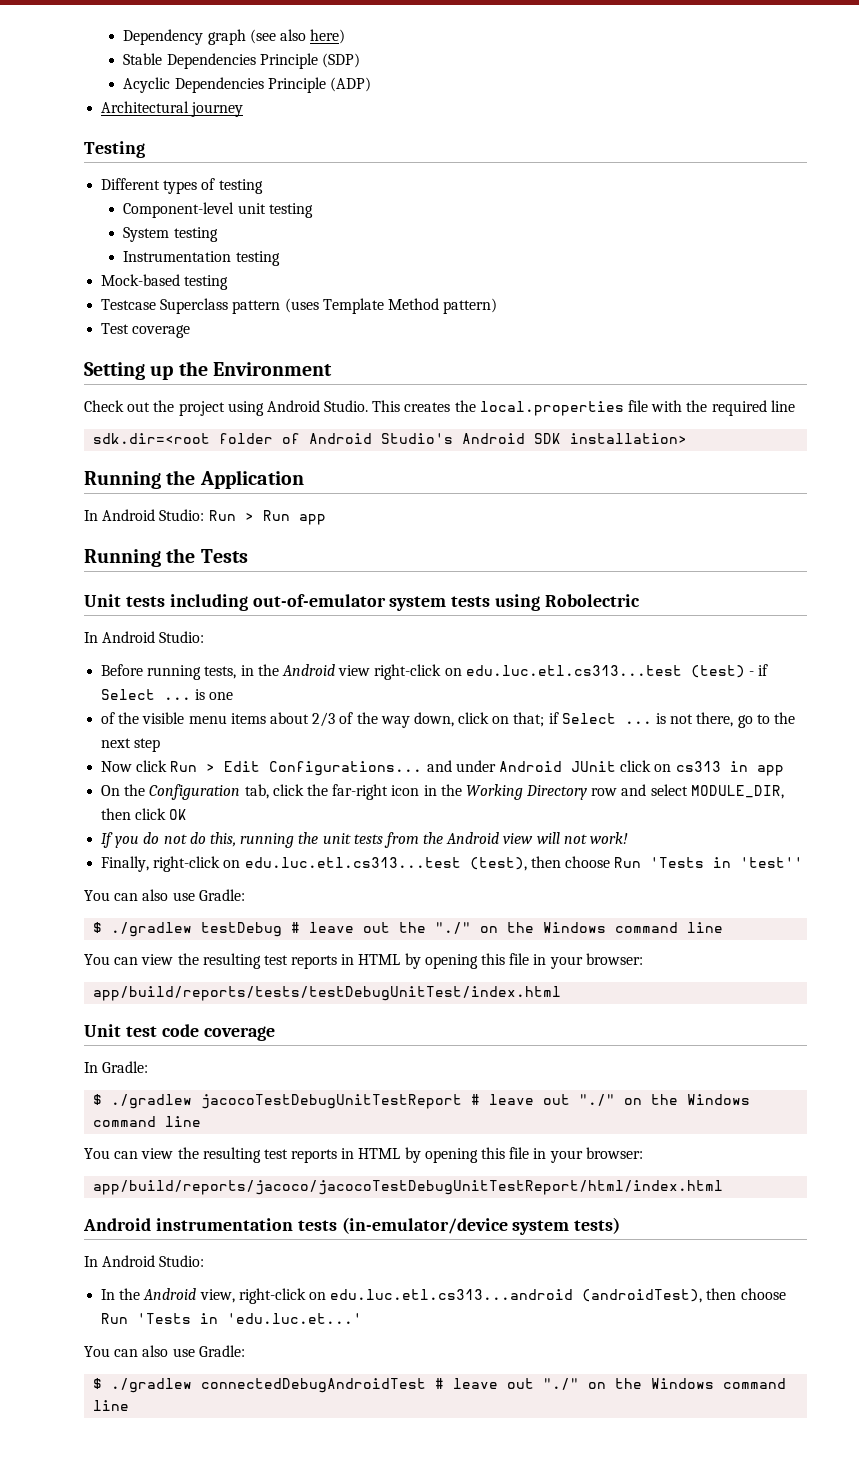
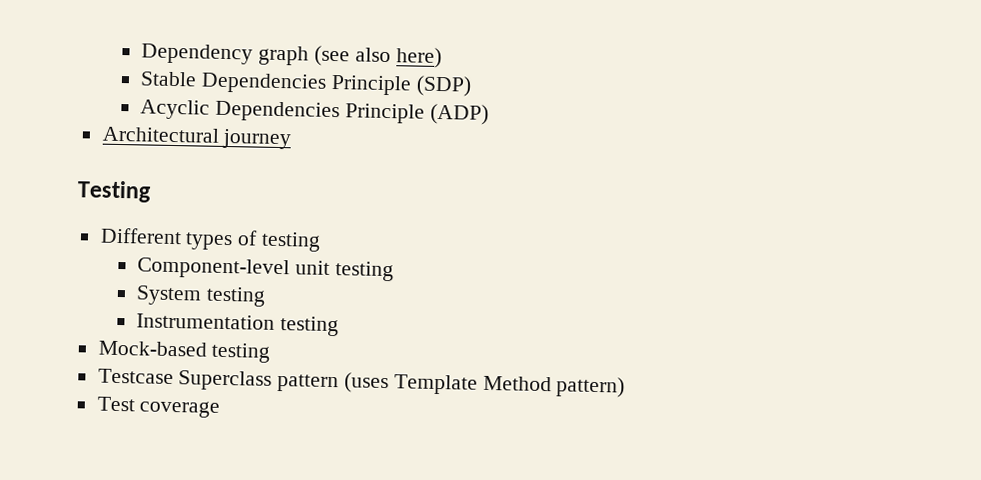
- Setting up the Environment
- Check out the project using Android Studio. This creates the local.properties file with the required line
- sdk.dir=<root folder of Android Studio's Android SDK installation>
- Running the Application
- In Android Studio: Run > Run app
- Running the Tests
- Unit tests including out-of-emulator system tests using Robolectric
- In Android Studio:
- Before running tests, in the Android view right-click on edu.luc.etl.cs313...test (test) - if Select ... is one
- of the visible menu items about 2/3 of the way down, click on that; if Select ... is not there, go to the next step
- Now click Run > Edit Configurations... and under Android JUnit click on cs313 in app
- On the Configuration tab, click the far-right icon in the Working Directory row and select MODULE_DIR, then click OK
- If you do not do this, running the unit tests from the Android view will not work!
- Finally, right-click on edu.luc.etl.cs313...test (test), then choose Run 'Tests in 'test''
- You can also use Gradle:
- $ ./gradlew testDebug # leave out the "./" on the Windows command line
- You can view the resulting test reports in HTML by opening this file in your browser:
- app/build/reports/tests/testDebugUnitTest/index.html
- Unit test code coverage
- In Gradle:
- $ ./gradlew jacocoTestDebugUnitTestReport # leave out "./" on the Windows command line
- You can view the resulting test reports in HTML by opening this file in your browser:
- app/build/reports/jacoco/jacocoTestDebugUnitTestReport/html/index.html
- Android instrumentation tests (in-emulator/device system tests)
- In Android Studio:
- In the Android view, right-click on edu.luc.etl.cs313...android (androidTest), then choose Run 'Tests in 'edu.luc.et...'
- You can also use Gradle:
- $ ./gradlew connectedDebugAndroidTest # leave out "./" on the Windows command line

